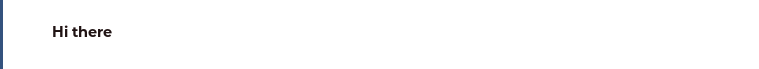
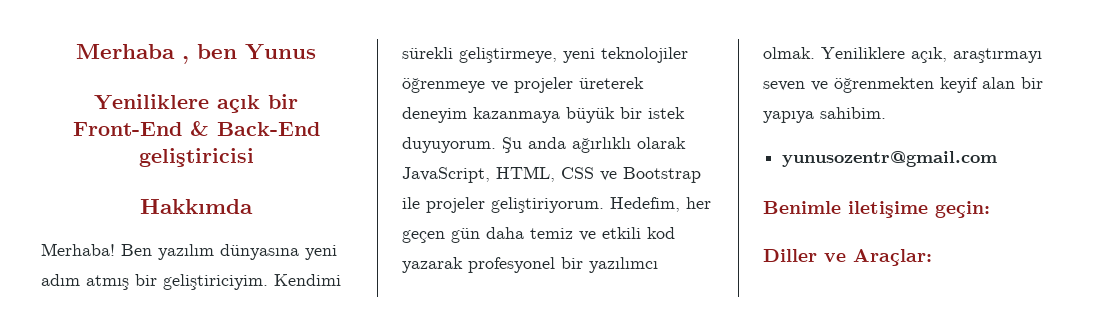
- Hi there
+ Merhaba , ben Yunus
+ Yeniliklere açık bir Front-End & Back-End geliştiricisi
+ Hakkımda
+ Merhaba! Ben yazılım dünyasına yeni adım atmış bir geliştiriciyim. Kendimi sürekli geliştirmeye, yeni teknolojiler öğrenmeye ve projeler üreterek deneyim kazanmaya büyük bir istek duyuyorum. Şu anda ağırlıklı olarak JavaScript, HTML, CSS ve Bootstrap ile projeler geliştiriyorum. Hedefim, her geçen gün daha temiz ve etkili kod yazarak profesyonel bir yazılımcı olmak. Yeniliklere açık, araştırmayı seven ve öğrenmekten keyif alan bir yapıya sahibim.
+ yunusozentr@gmail.com
+ Benimle iletişime geçin:
+ Diller ve Araçlar:

